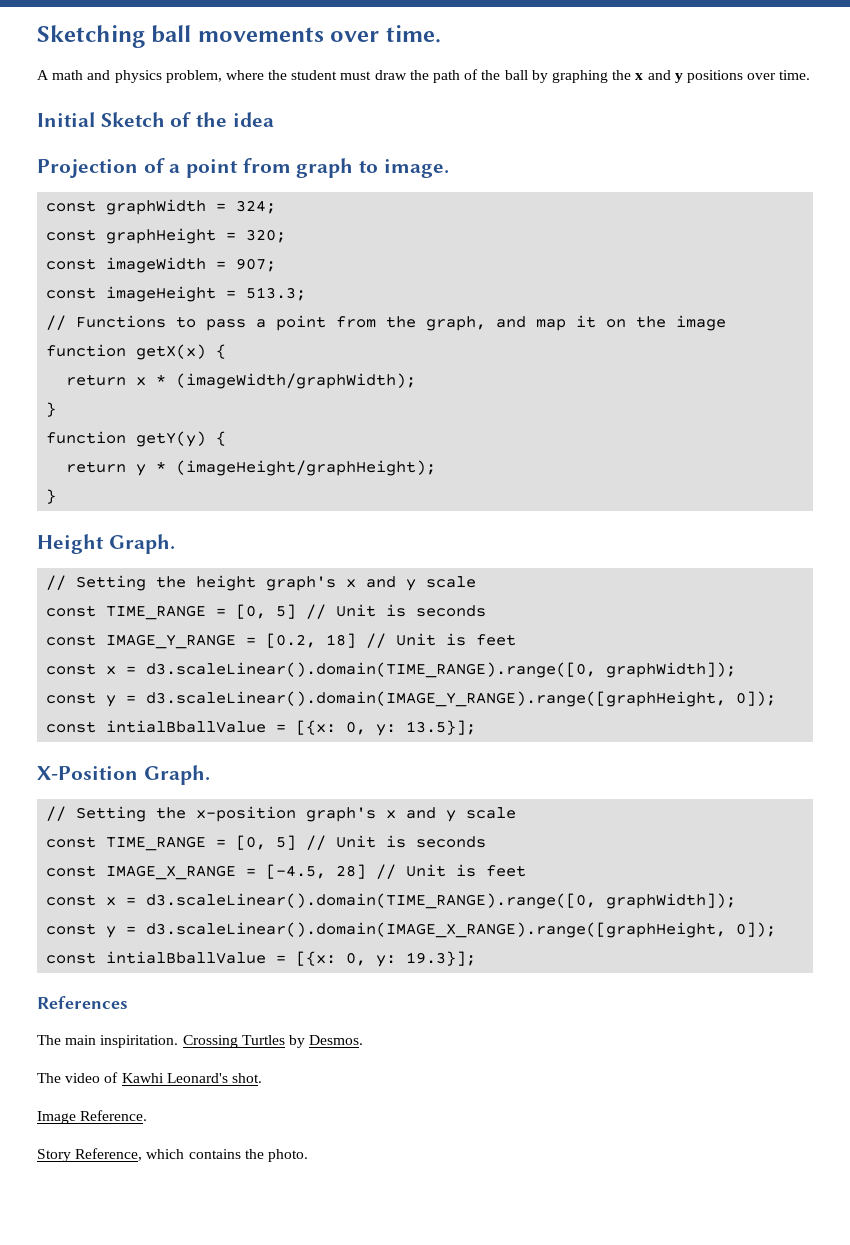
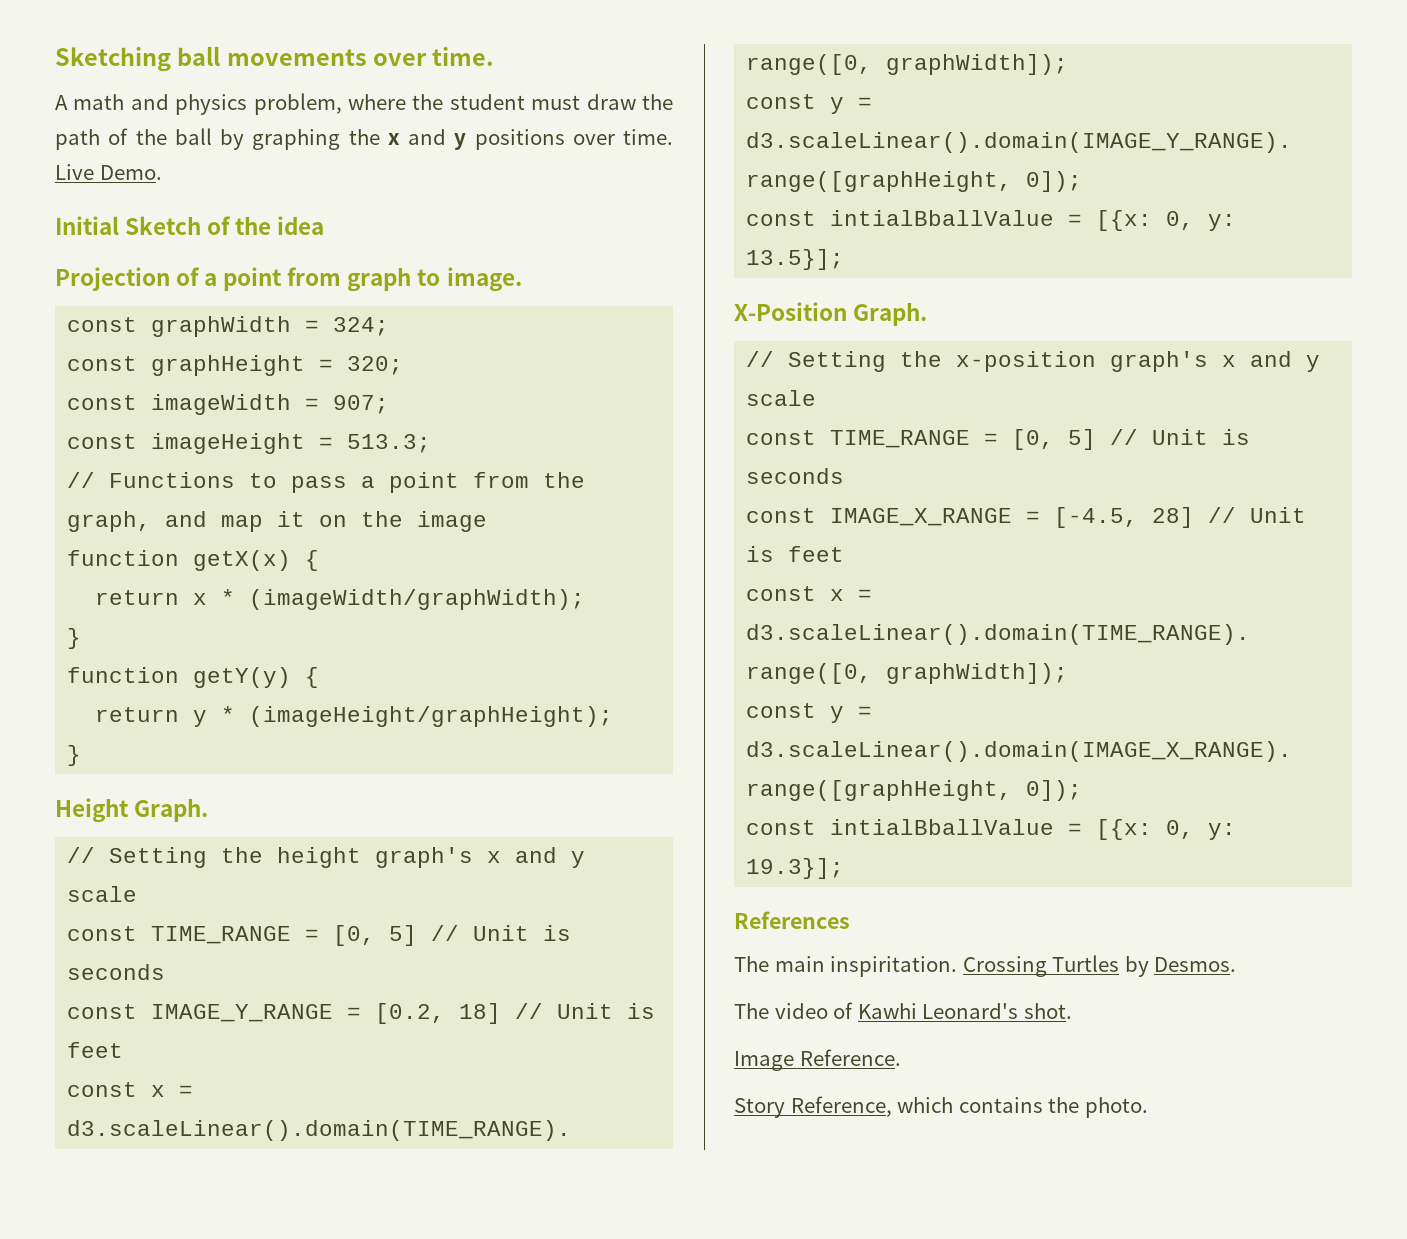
+ Live Demo.

